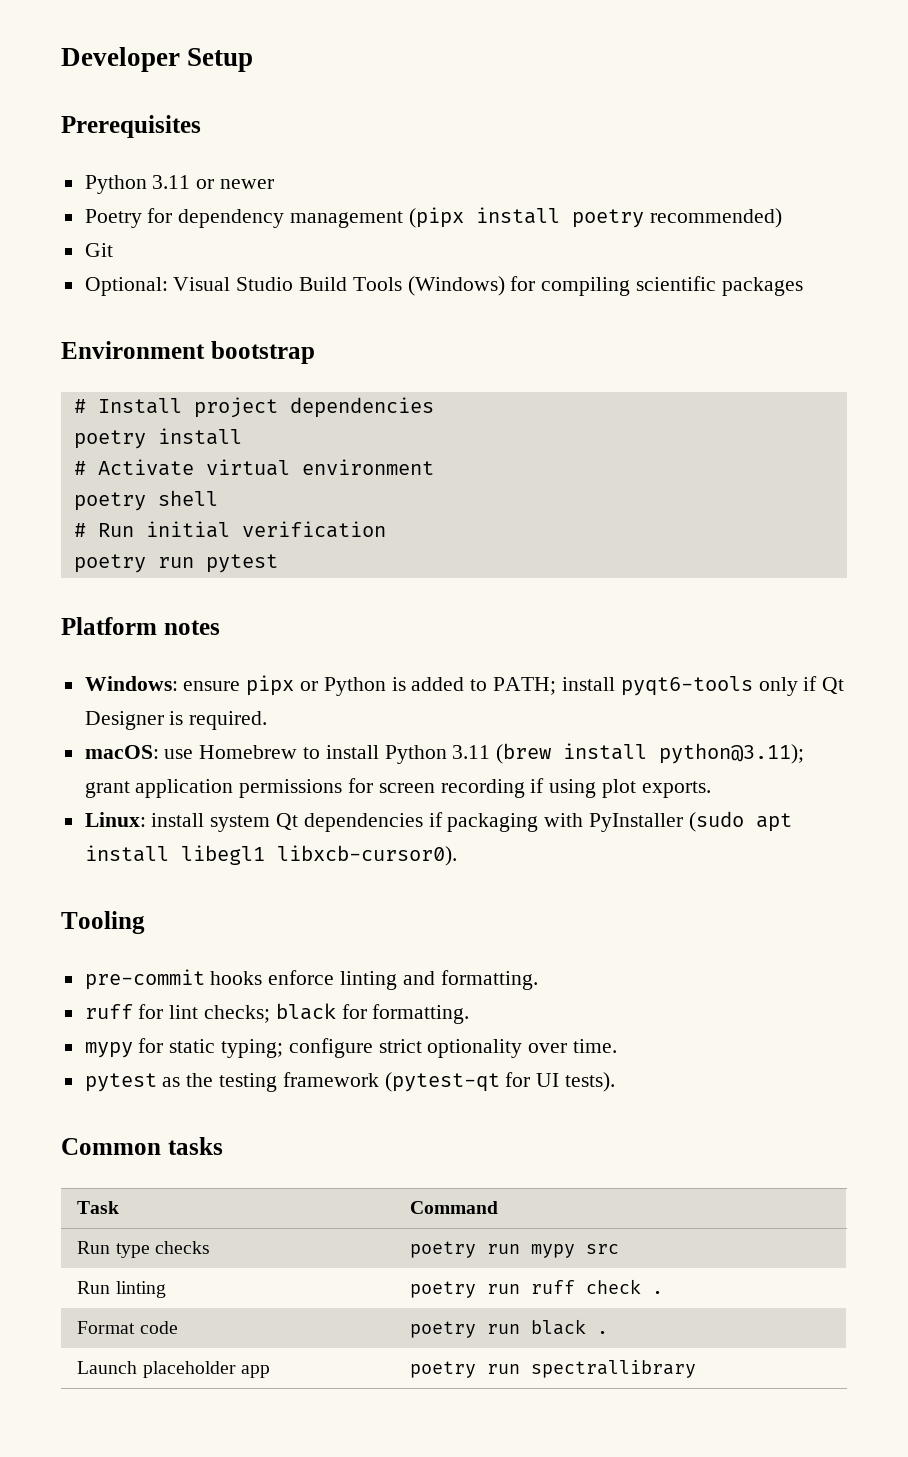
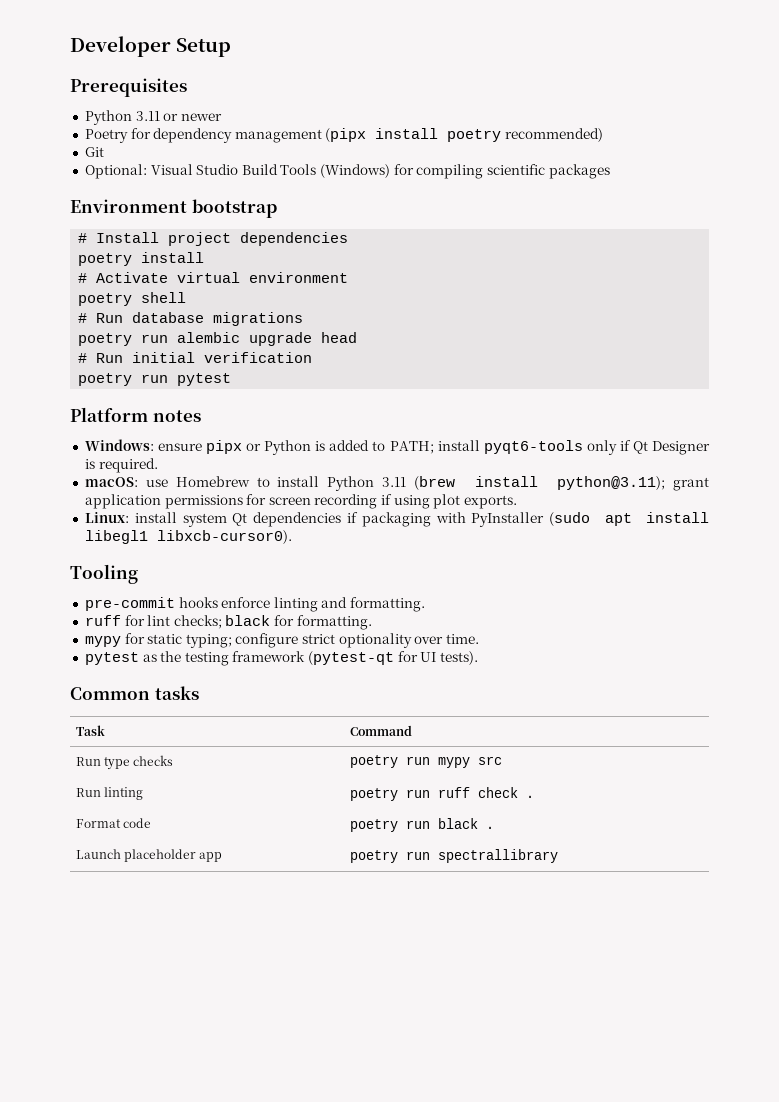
+ # Run database migrations
+ poetry run alembic upgrade head

